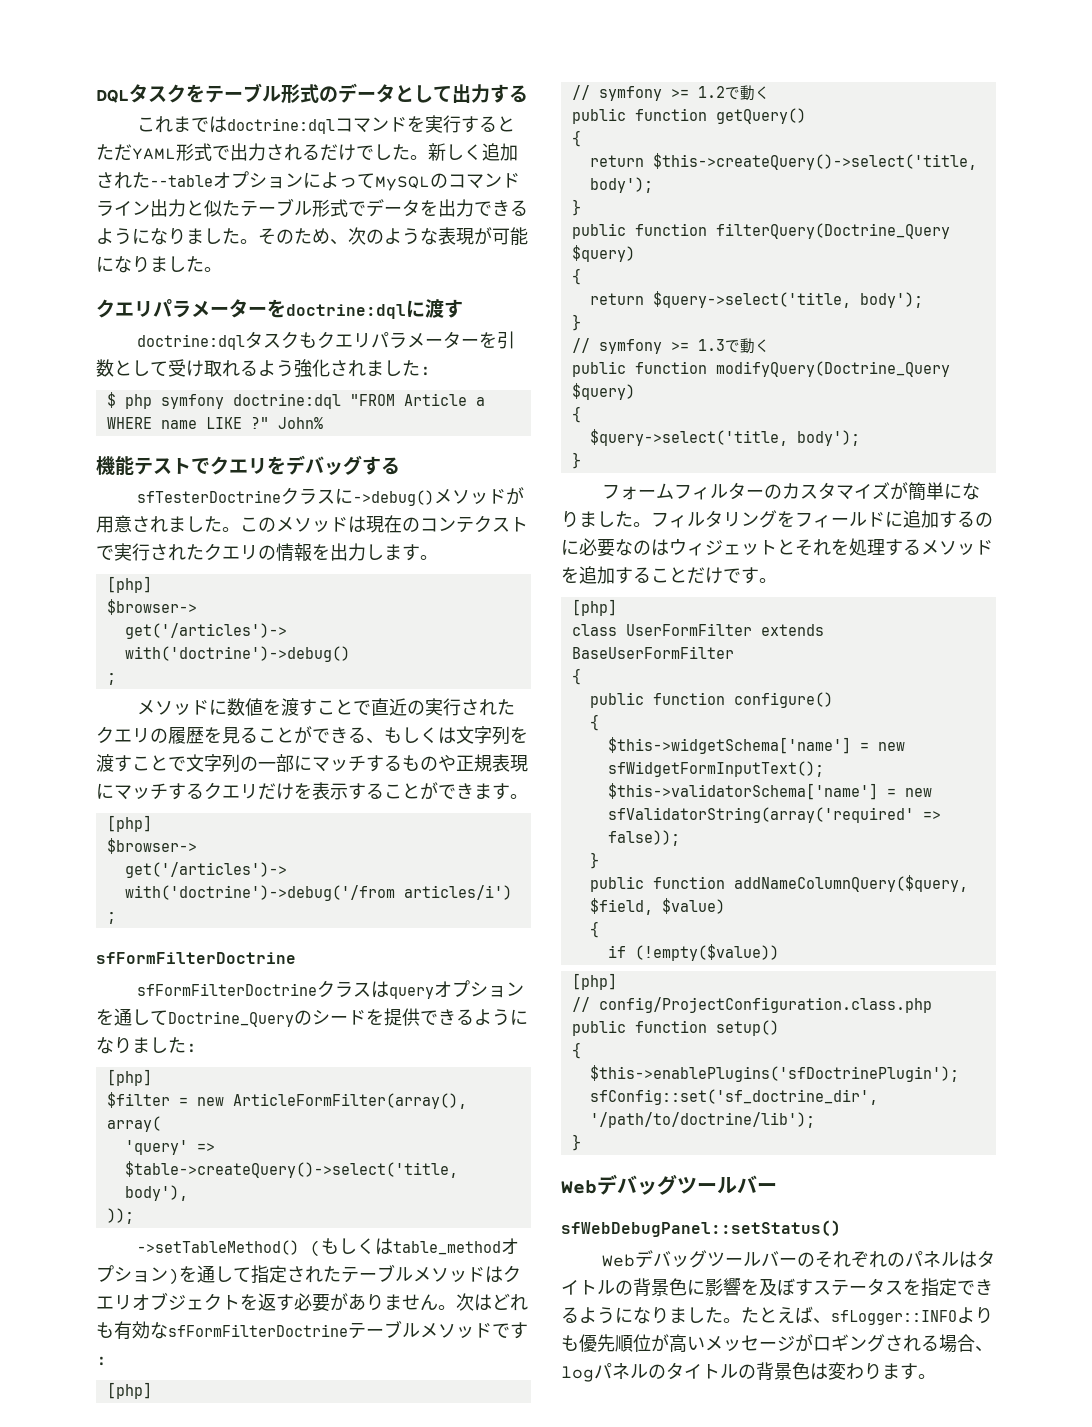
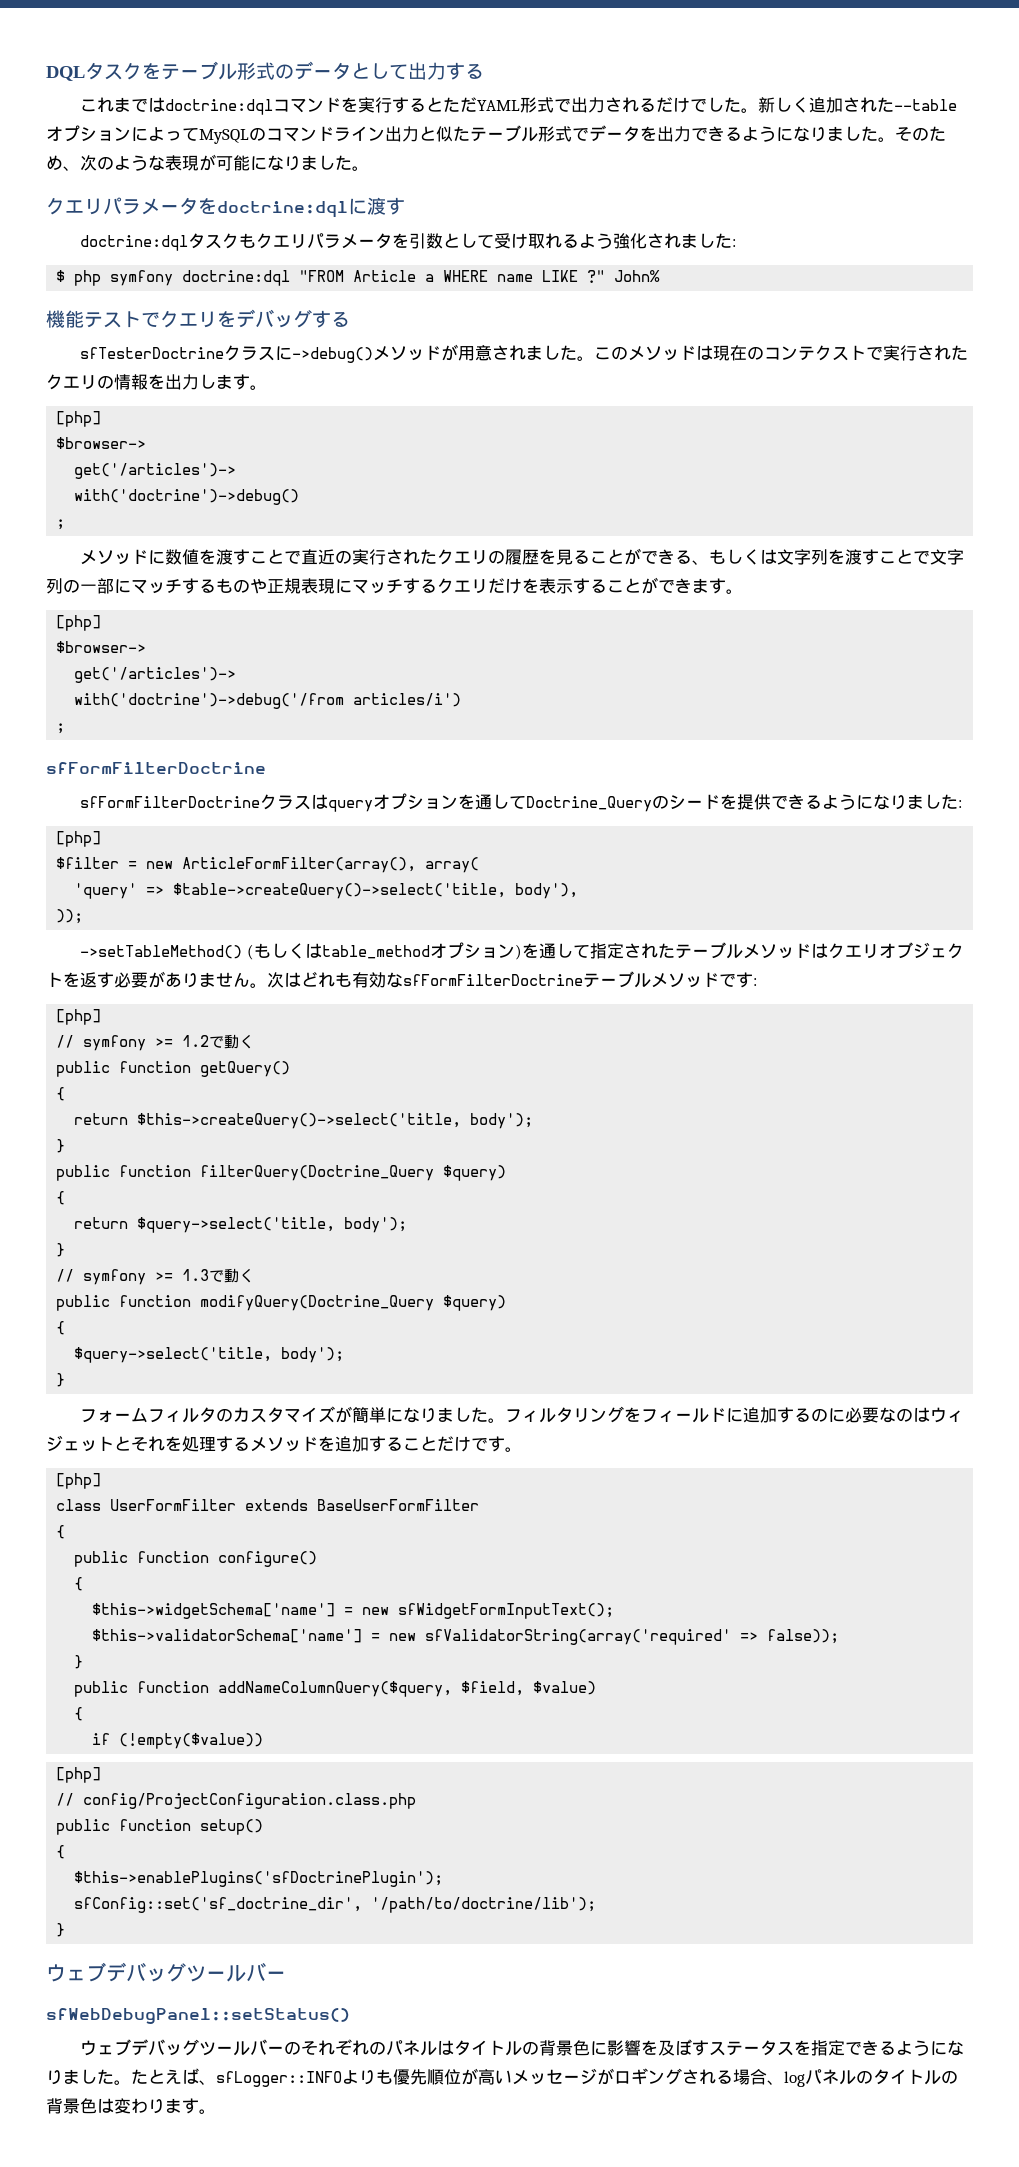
- クエリパラメーターをdoctrine:dqlに渡す
+ クエリパラメータをdoctrine:dqlに渡す
- doctrine:dqlタスクもクエリパラメーターを引数として受け取れるよう強化されました:
+ doctrine:dqlタスクもクエリパラメータを引数として受け取れるよう強化されました:
- フォームフィルターのカスタマイズが簡単になりました。
+ フォームフィルタのカスタマイズが簡単になりました。
  sfConfig::set('sf_doctrine_dir', '/path/to/doctrine/lib');
  }
- Webデバッグツールバー
+ ウェブデバッグツールバー
- Webデバッグツールバーのそれぞれのパネルはタイトルの背景色に影響を及ぼすステータスを指定できるようになりました。
+ ウェブデバッグツールバーのそれぞれのパネルはタイトルの背景色に影響を及ぼすステータスを指定できるようになりました。

